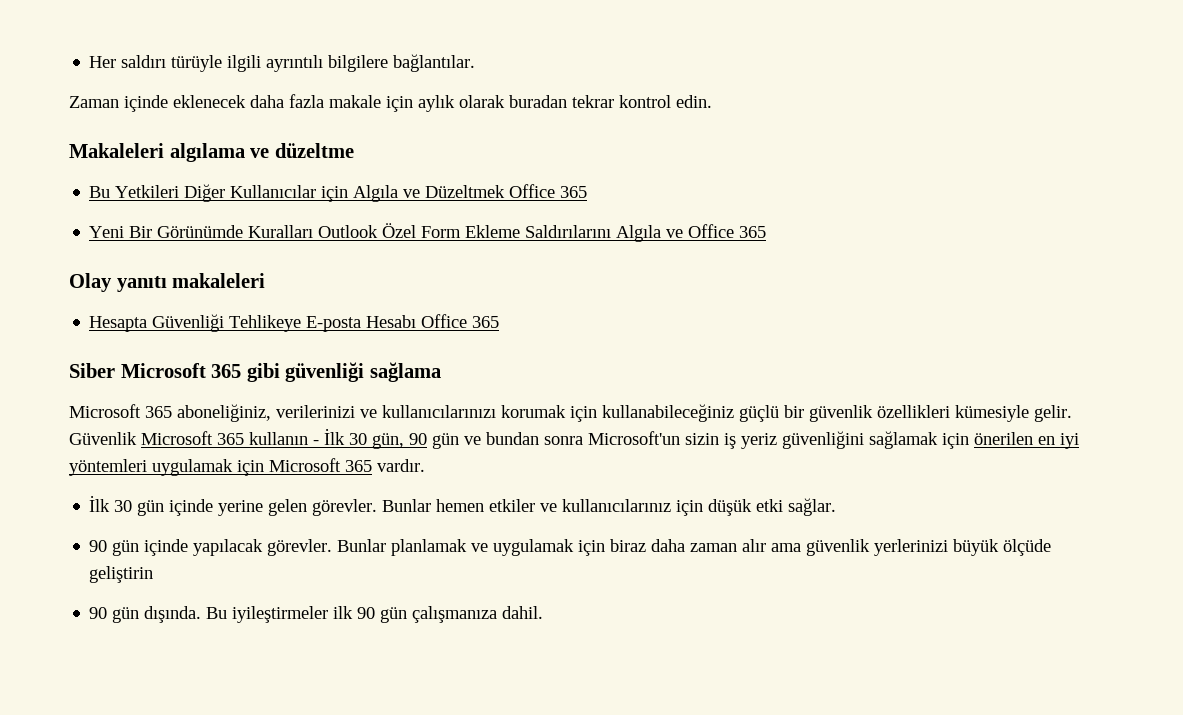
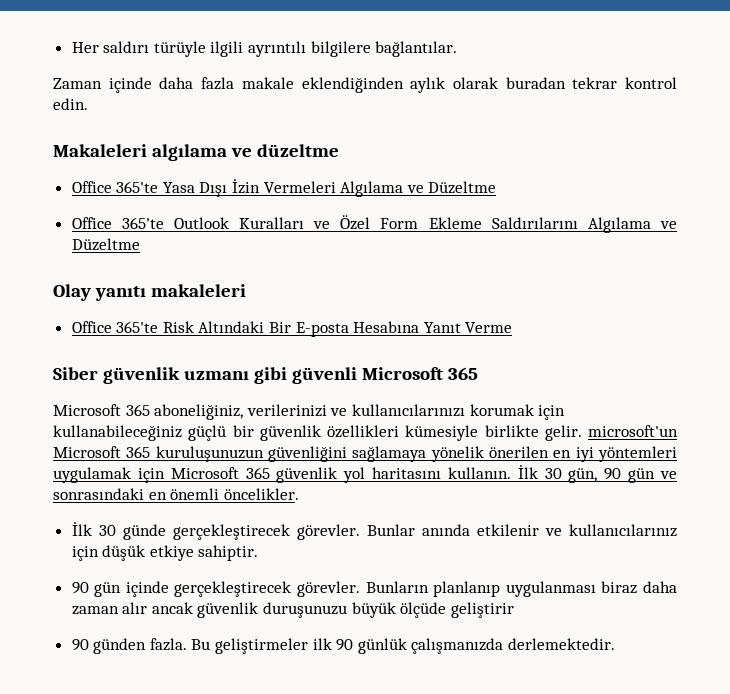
- Zaman içinde eklenecek daha fazla makale için aylık olarak buradan tekrar kontrol edin.
+ Zaman içinde daha fazla makale eklendiğinden aylık olarak buradan tekrar kontrol edin.
- Bu Yetkileri Diğer Kullanıcılar için Algıla ve Düzeltmek Office 365
- Yeni Bir Görünümde Kuralları Outlook Özel Form Ekleme Saldırılarını Algıla ve Office 365
+ Office 365'te Yasa Dışı İzin Vermeleri Algılama ve Düzeltme
+ Office 365'te Outlook Kuralları ve Özel Form Ekleme Saldırılarını Algılama ve Düzeltme
  Olay yanıtı makaleleri
- Hesapta Güvenliği Tehlikeye E-posta Hesabı Office 365
- Siber Microsoft 365 gibi güvenliği sağlama
+ Office 365'te Risk Altındaki Bir E-posta Hesabına Yanıt Verme
+ Siber güvenlik uzmanı gibi güvenli Microsoft 365
- Microsoft 365 aboneliğiniz, verilerinizi ve kullanıcılarınızı korumak için kullanabileceğiniz güçlü bir güvenlik özellikleri kümesiyle gelir. Güvenlik Microsoft 365 kullanın - İlk 30 gün, 90 gün ve bundan sonra Microsoft'un sizin iş yeriz güvenliğini sağlamak için önerilen en iyi yöntemleri uygulamak için Microsoft 365 vardır.
- İlk 30 gün içinde yerine gelen görevler. Bunlar hemen etkiler ve kullanıcılarınız için düşük etki sağlar.
+ Microsoft 365 aboneliğiniz, verilerinizi ve kullanıcılarınızı korumak için kullanabileceğiniz güçlü bir güvenlik özellikleri kümesiyle birlikte gelir. microsoft'un Microsoft 365 kuruluşunuzun güvenliğini sağlamaya yönelik önerilen en iyi yöntemleri uygulamak için Microsoft 365 güvenlik yol haritasını kullanın. İlk 30 gün, 90 gün ve sonrasındaki en önemli öncelikler.
+ İlk 30 günde gerçekleştirecek görevler. Bunlar anında etkilenir ve kullanıcılarınız için düşük etkiye sahiptir.
- 90 gün içinde yapılacak görevler. Bunlar planlamak ve uygulamak için biraz daha zaman alır ama güvenlik yerlerinizi büyük ölçüde geliştirin
- 90 gün dışında. Bu iyileştirmeler ilk 90 gün çalışmanıza dahil.
+ 90 gün içinde gerçekleştirecek görevler. Bunların planlanıp uygulanması biraz daha zaman alır ancak güvenlik duruşunuzu büyük ölçüde geliştirir
+ 90 günden fazla. Bu geliştirmeler ilk 90 günlük çalışmanızda derlemektedir.

